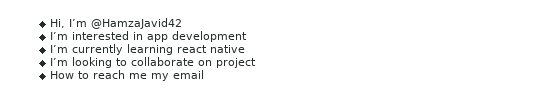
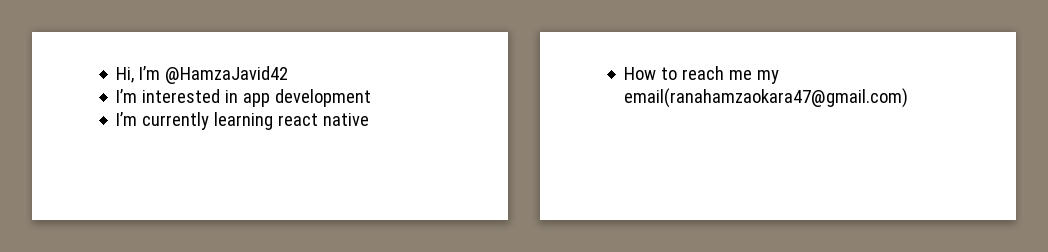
- I’m looking to collaborate on project
- How to reach me my email
+ How to reach me my email(ranahamzaokara47@gmail.com)

